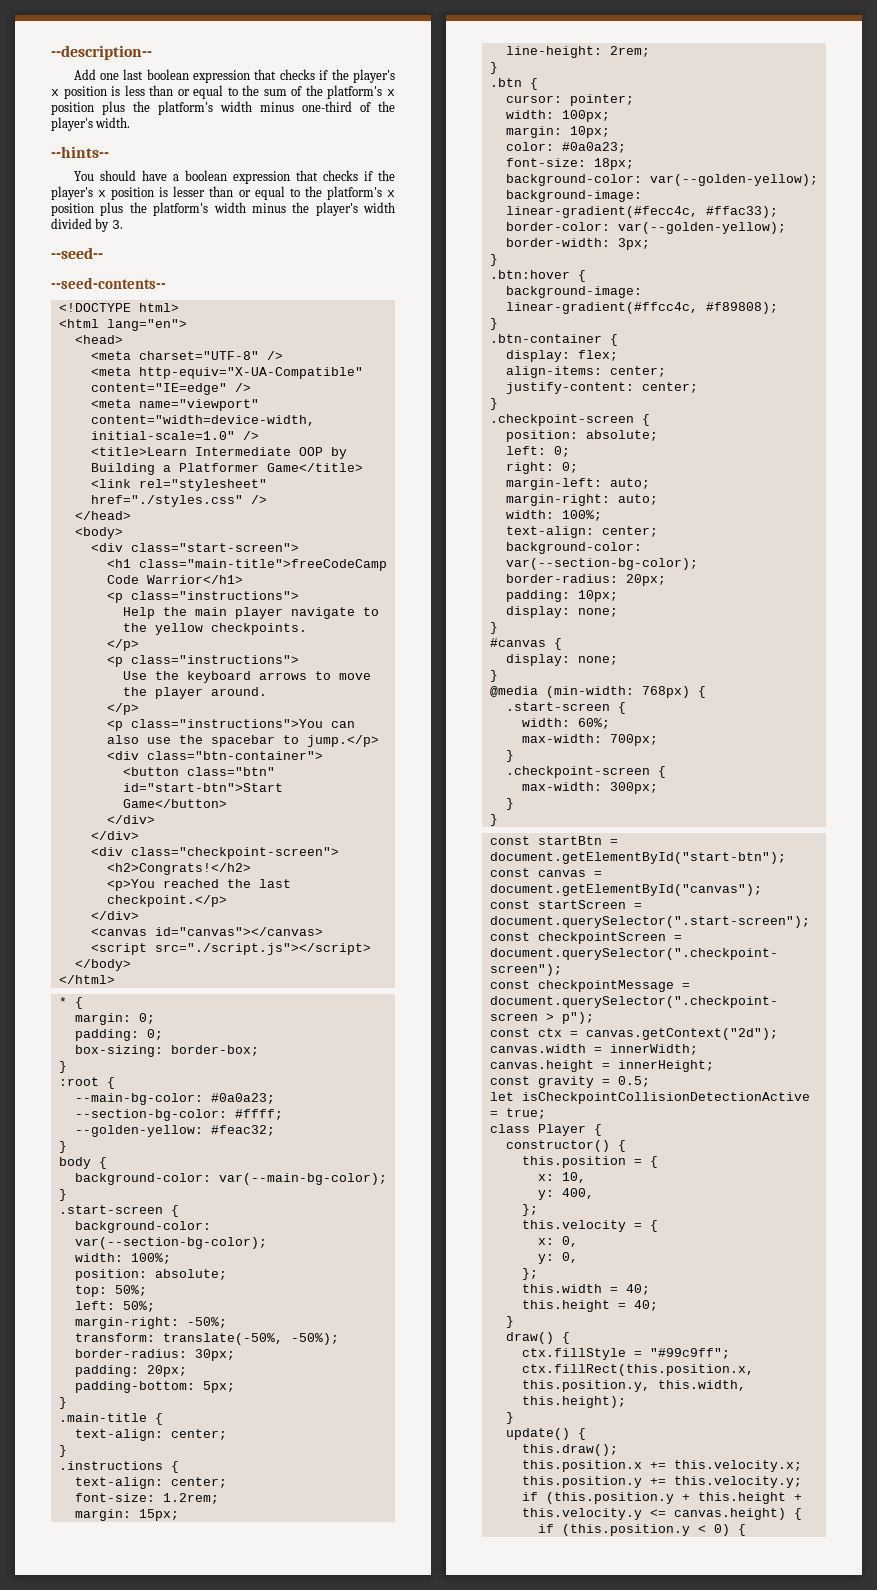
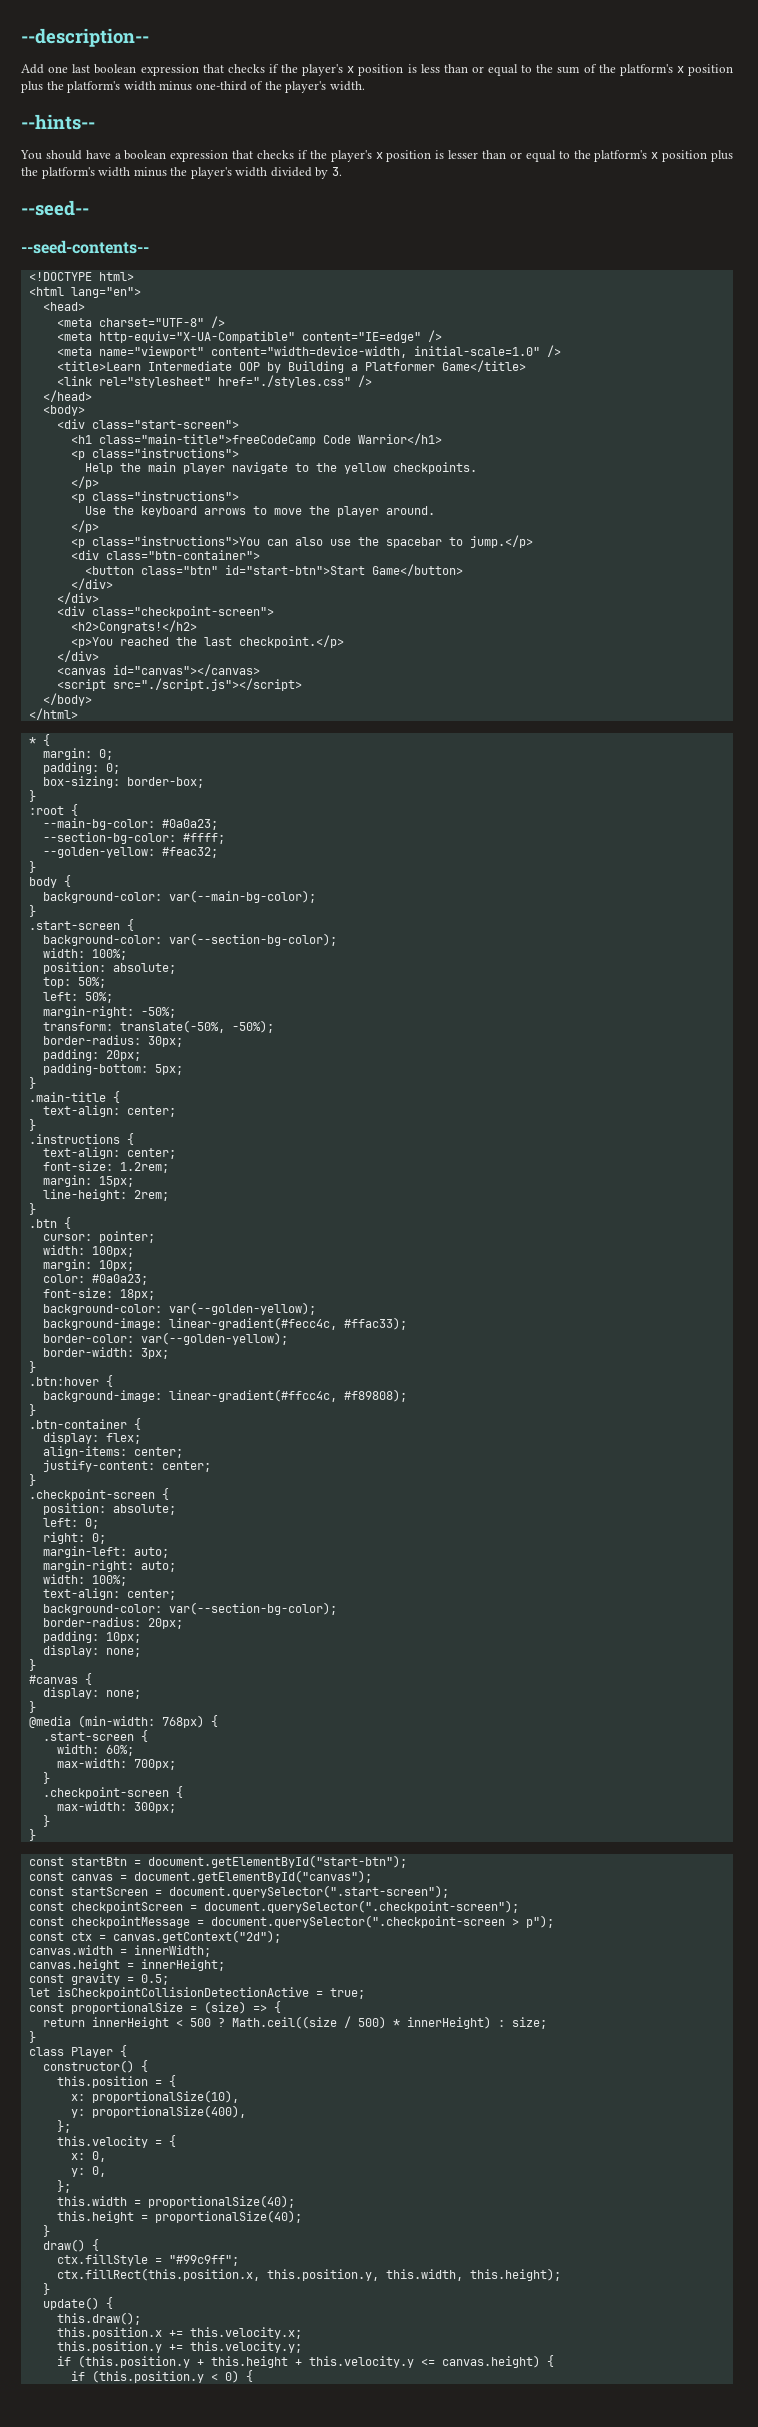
+ const proportionalSize = (size) => {
+ return innerHeight < 500 ? Math.ceil((size / 500) * innerHeight) : size;
+ }
- x: 10,
- y: 400,
+ x: proportionalSize(10),
+ y: proportionalSize(400),
- this.width = 40;
+ this.width = proportionalSize(40);
- this.height = 40;
+ this.height = proportionalSize(40);

